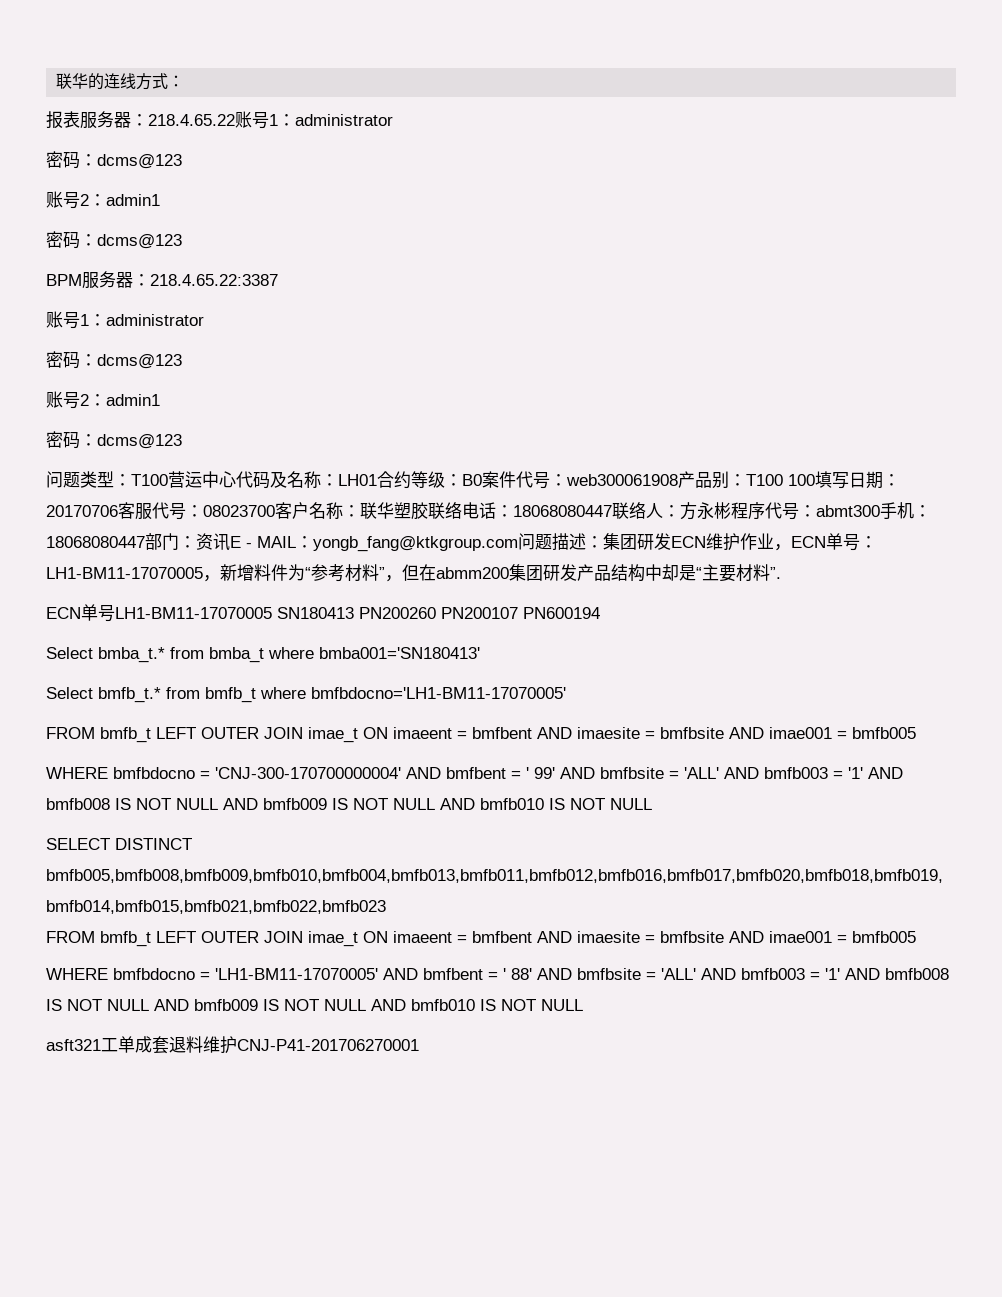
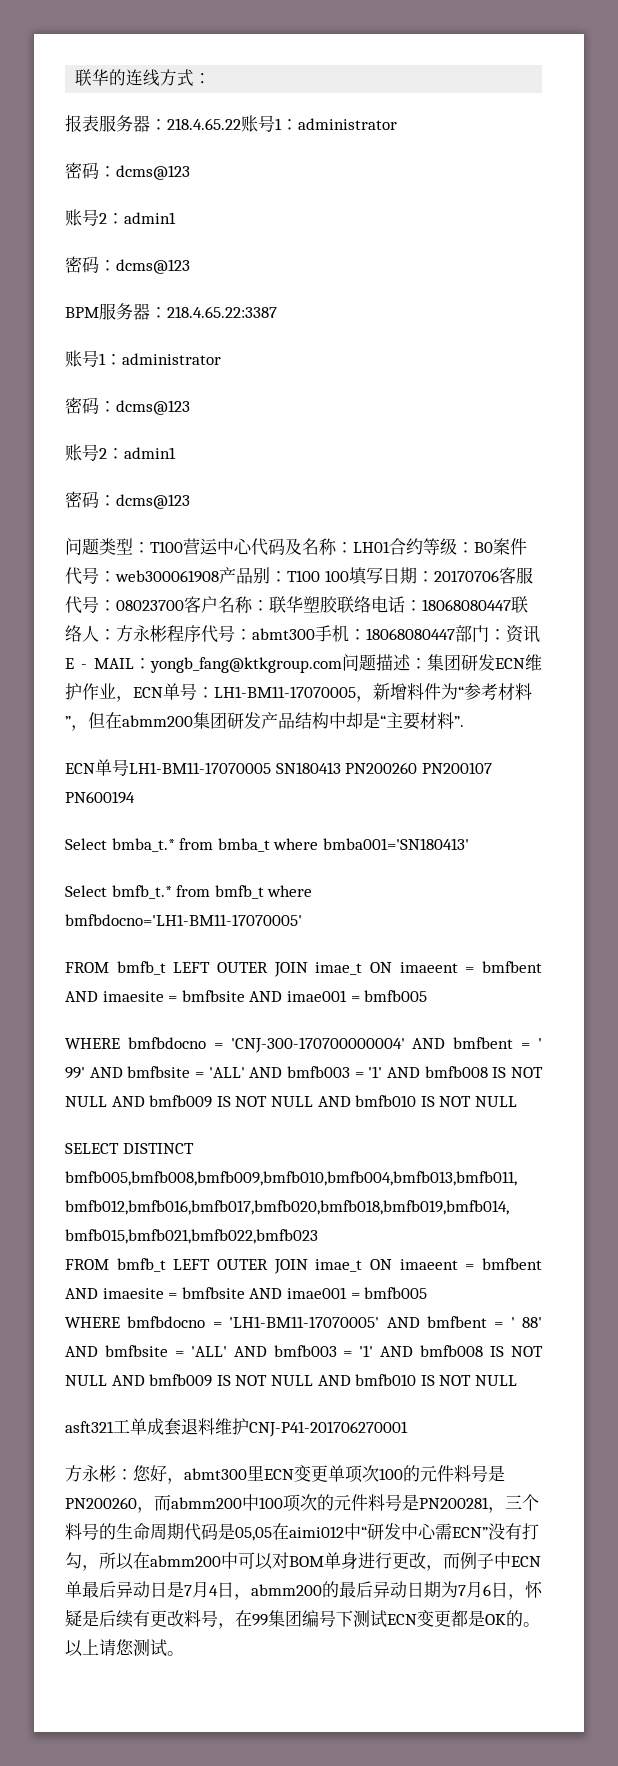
+ 方永彬：您好，abmt300里ECN变更单项次100的元件料号是PN200260，而abmm200中100项次的元件料号是PN200281，三个料号的生命周期代码是05,05在aimi012中“研发中心需ECN”没有打勾，所以在abmm200中可以对BOM单身进行更改，而例子中ECN单最后异动日是7月4日，abmm200的最后异动日期为7月6日，怀疑是后续有更改料号，在99集团编号下测试ECN变更都是OK的。以上请您测试。

